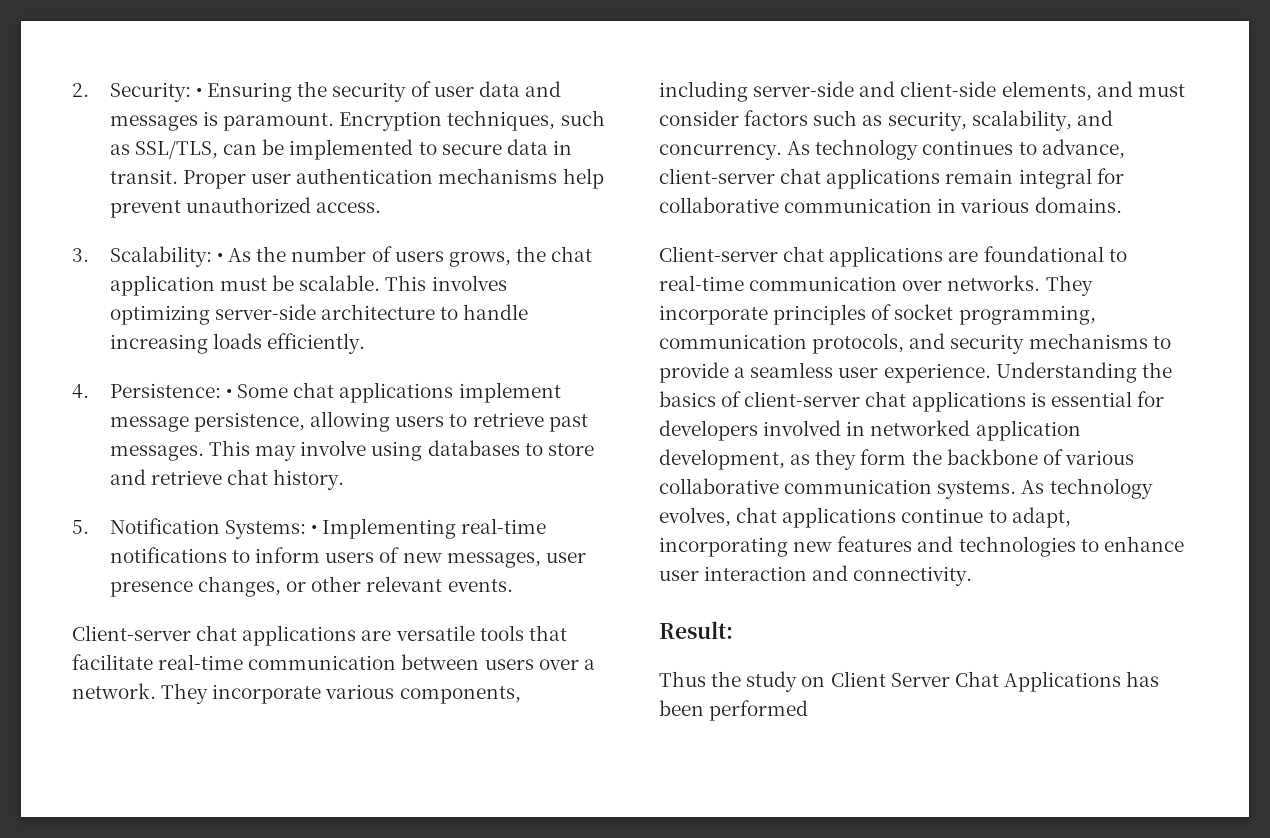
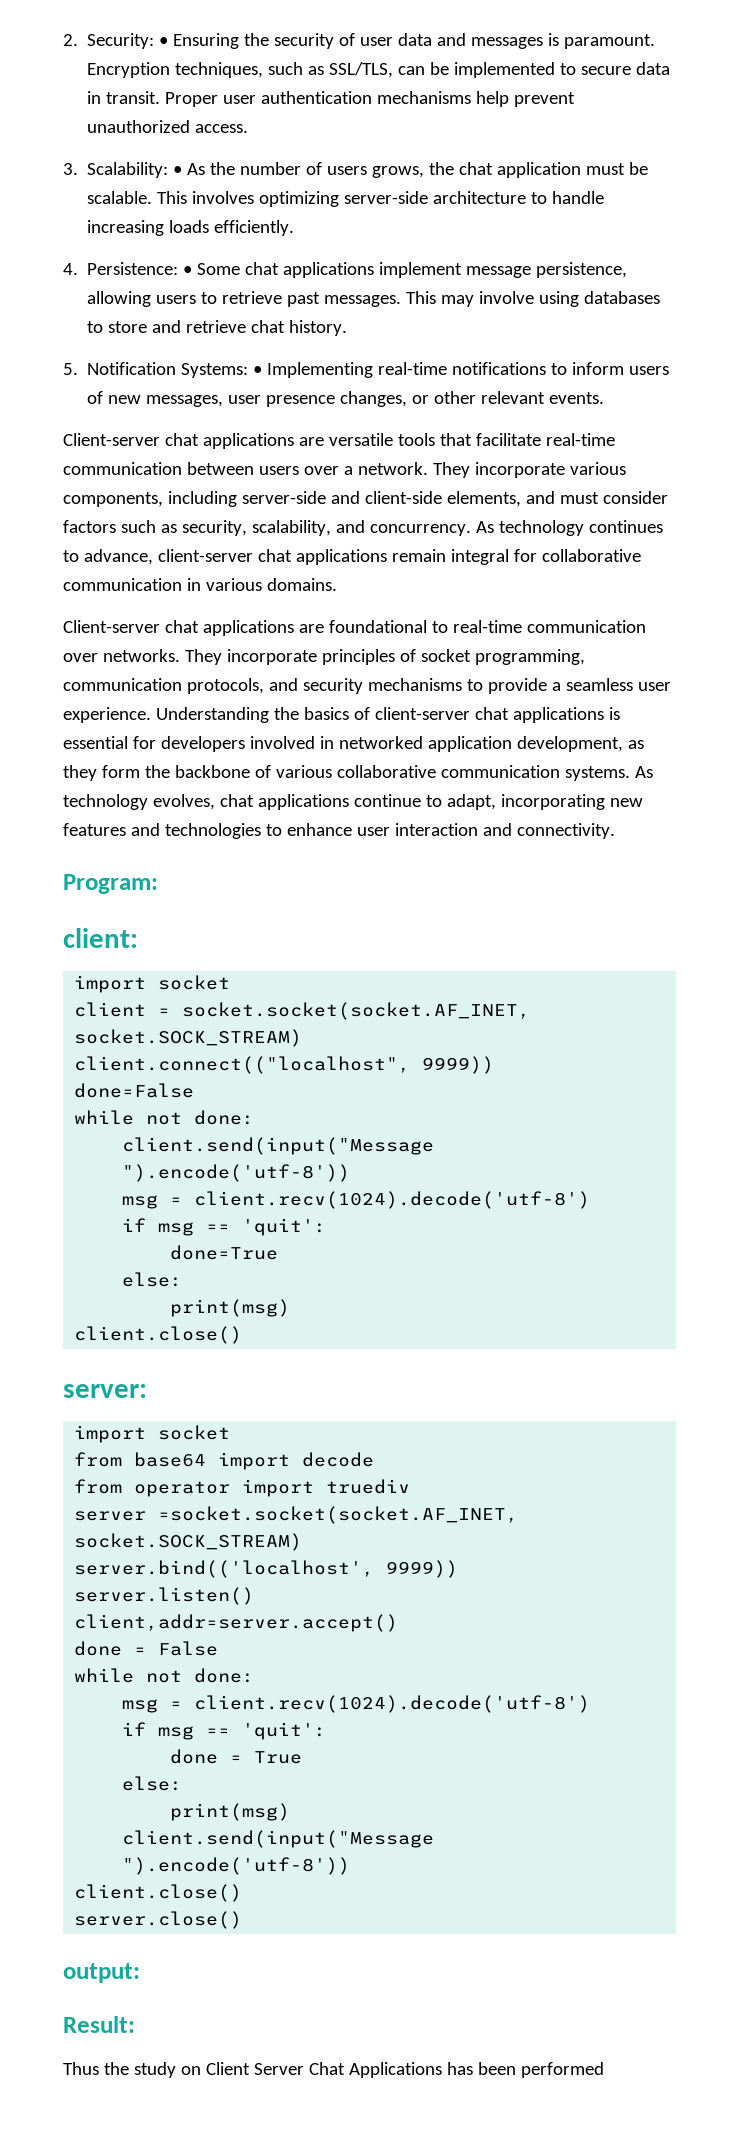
+ Program:
+ client:
+ import socket
+ client = socket.socket(socket.AF_INET, socket.SOCK_STREAM)
+ client.connect(("localhost", 9999))
+ done=False
+ while not done:
+ client.send(input("Message ").encode('utf-8'))
+ msg = client.recv(1024).decode('utf-8')
+ if msg == 'quit':
+ done=True
+ else:
+ print(msg)
+ client.close()
+ server:
+ import socket
+ from base64 import decode
+ from operator import truediv
+ server =socket.socket(socket.AF_INET, socket.SOCK_STREAM)
+ server.bind(('localhost', 9999))
+ server.listen()
+ client,addr=server.accept()
+ done = False
+ while not done:
+ msg = client.recv(1024).decode('utf-8')
+ if msg == 'quit':
+ done = True
+ else:
+ print(msg)
+ client.send(input("Message ").encode('utf-8'))
+ client.close()
+ server.close()
+ output:

